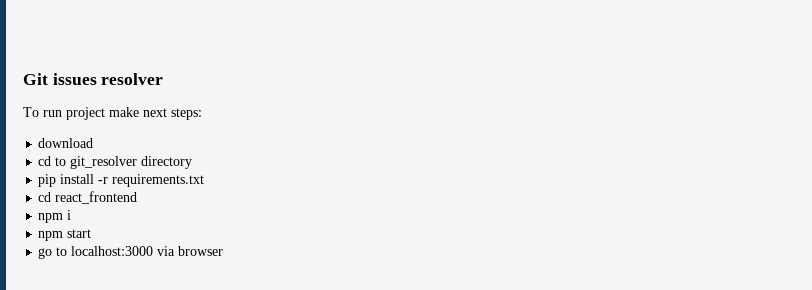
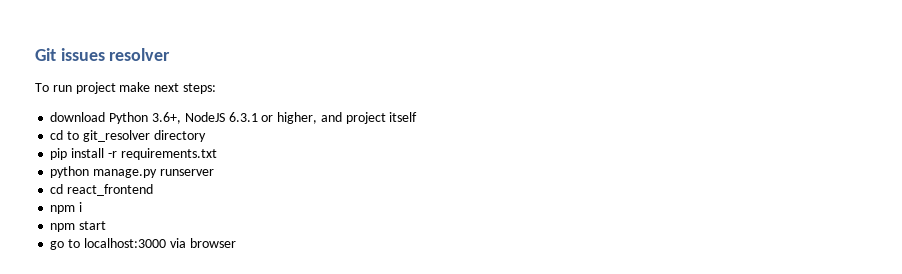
- download
+ download Python 3.6+, NodeJS 6.3.1 or higher, and project itself
+ python manage.py runserver

